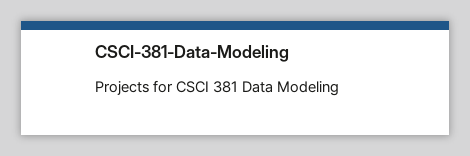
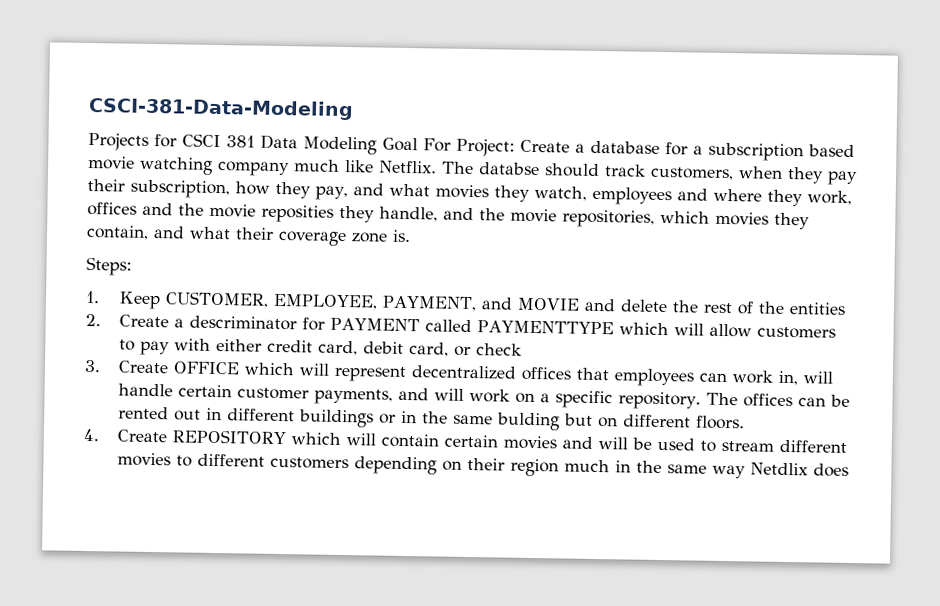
- Projects for CSCI 381 Data Modeling
+ Projects for CSCI 381 Data Modeling Goal For Project: Create a database for a subscription based movie watching company much like Netflix. The databse should track customers, when they pay their subscription, how they pay, and what movies they watch, employees and where they work, offices and the movie reposities they handle, and the movie repositories, which movies they contain, and what their coverage zone is.
+ Steps:
+ 1. Keep CUSTOMER, EMPLOYEE, PAYMENT, and MOVIE and delete the rest of the entities
+ 2. Create a descriminator for PAYMENT called PAYMENTTYPE which will allow customers to pay with either credit card, debit card, or check
+ 3. Create OFFICE which will represent decentralized offices that employees can work in, will handle certain customer payments, and will work on a specific repository. The offices can be rented out in different buildings or in the same bulding but on different floors.
+ 4. Create REPOSITORY which will contain certain movies and will be used to stream different movies to different customers depending on their region much in the same way Netdlix does

